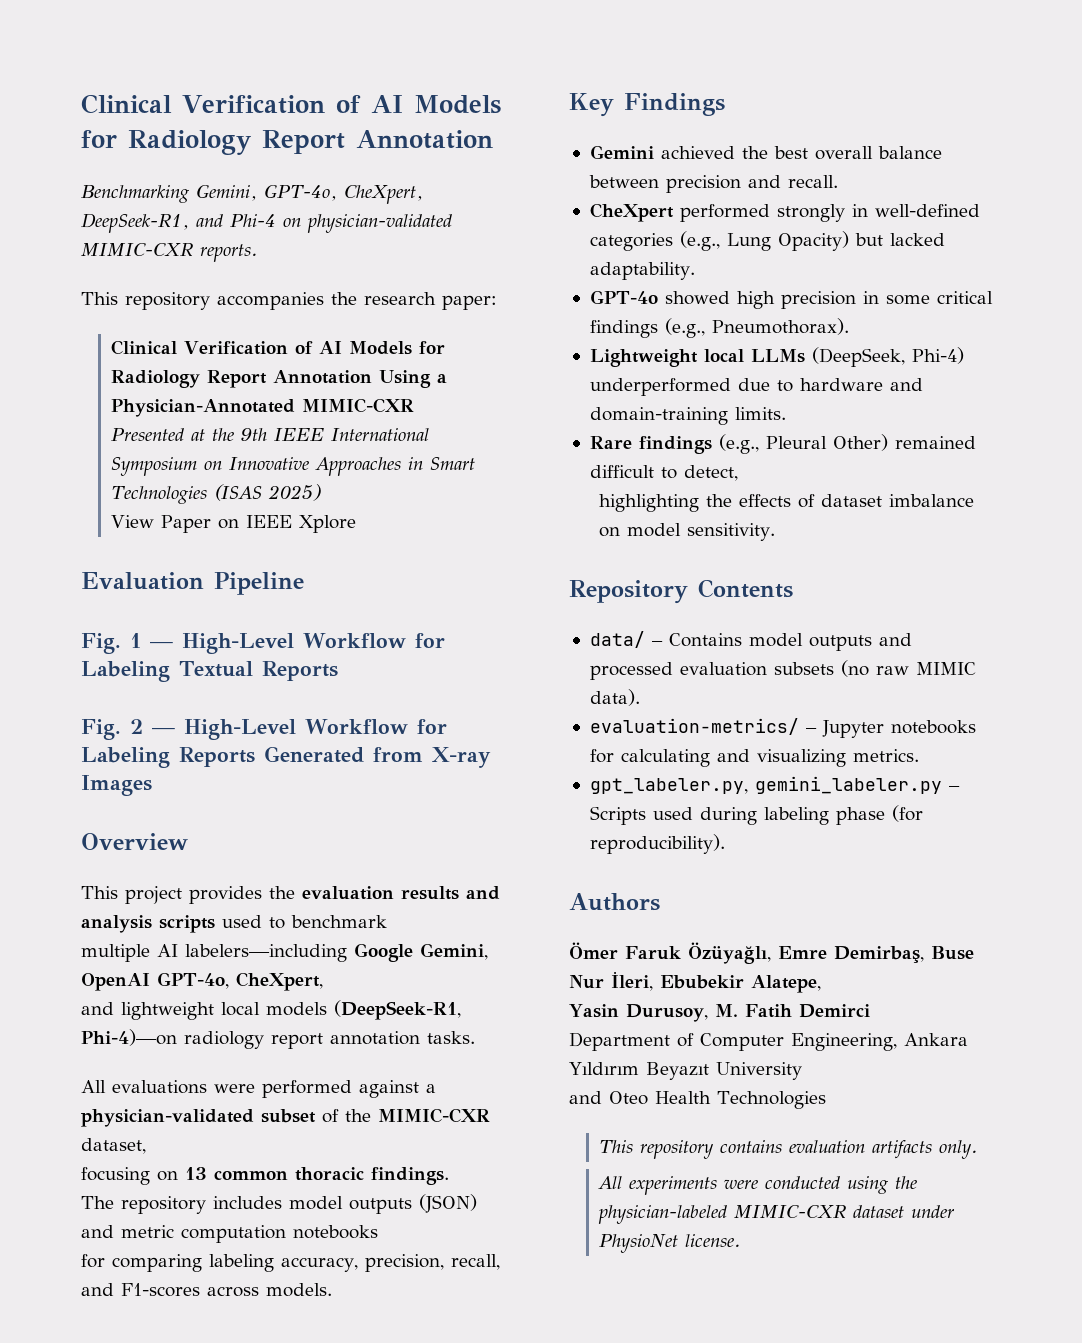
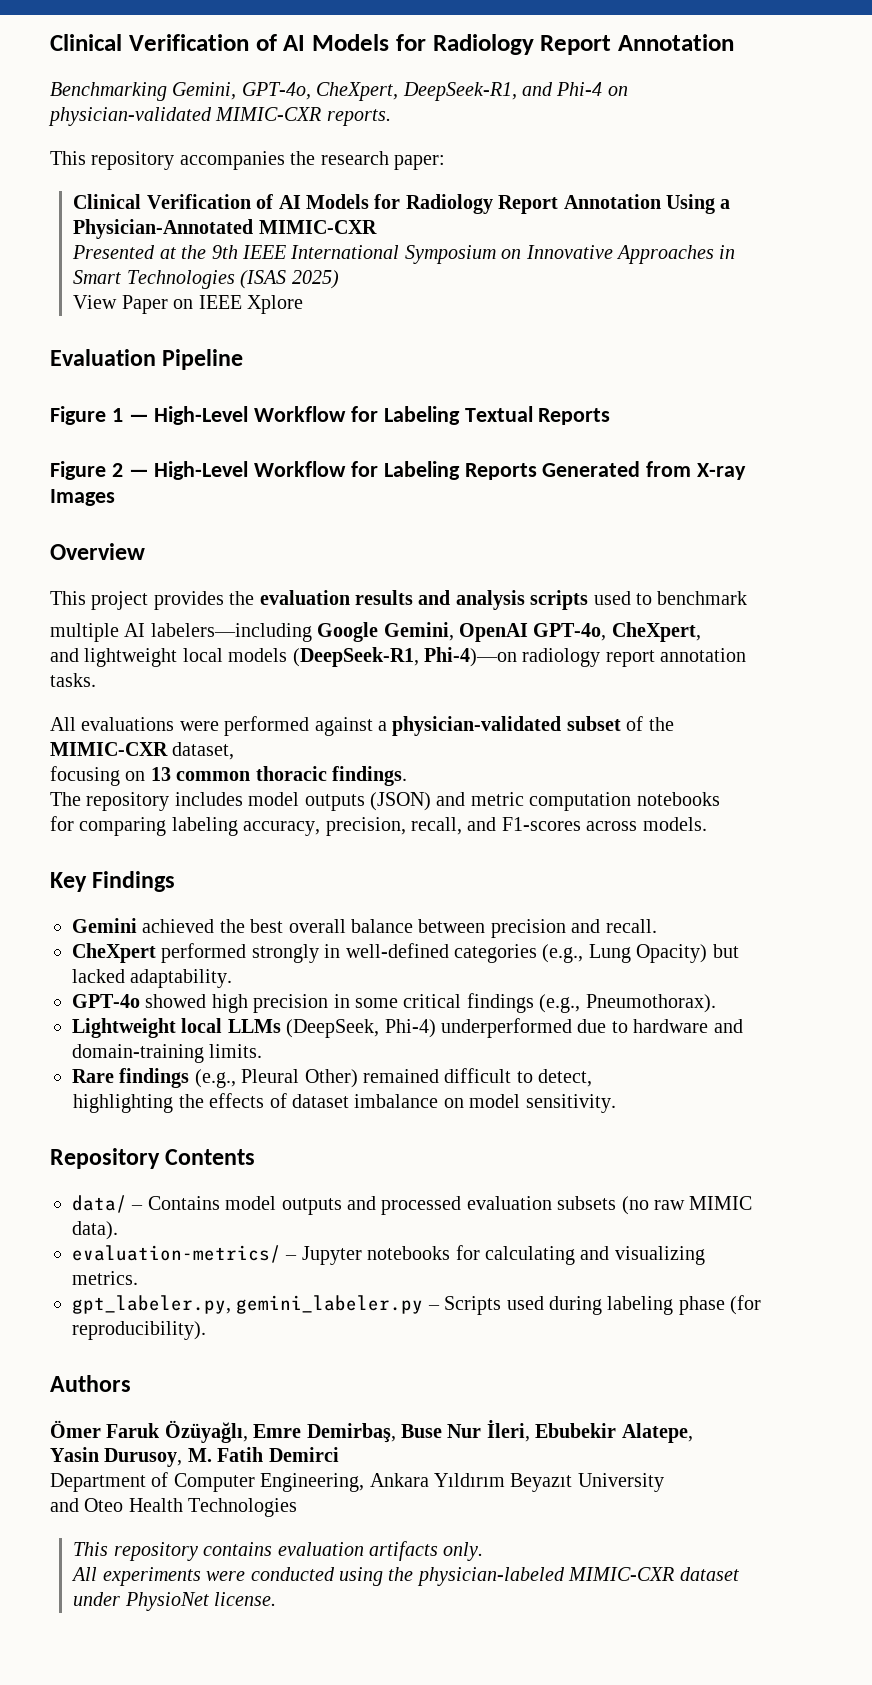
- Fig. 1 — High-Level Workflow for Labeling Textual Reports
+ Figure 1 — High-Level Workflow for Labeling Textual Reports
- Fig. 2 — High-Level Workflow for Labeling Reports Generated from X-ray Images
+ Figure 2 — High-Level Workflow for Labeling Reports Generated from X-ray Images

